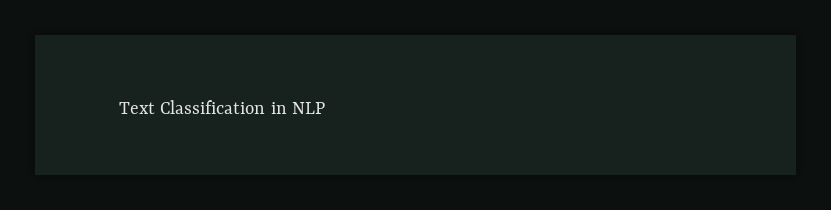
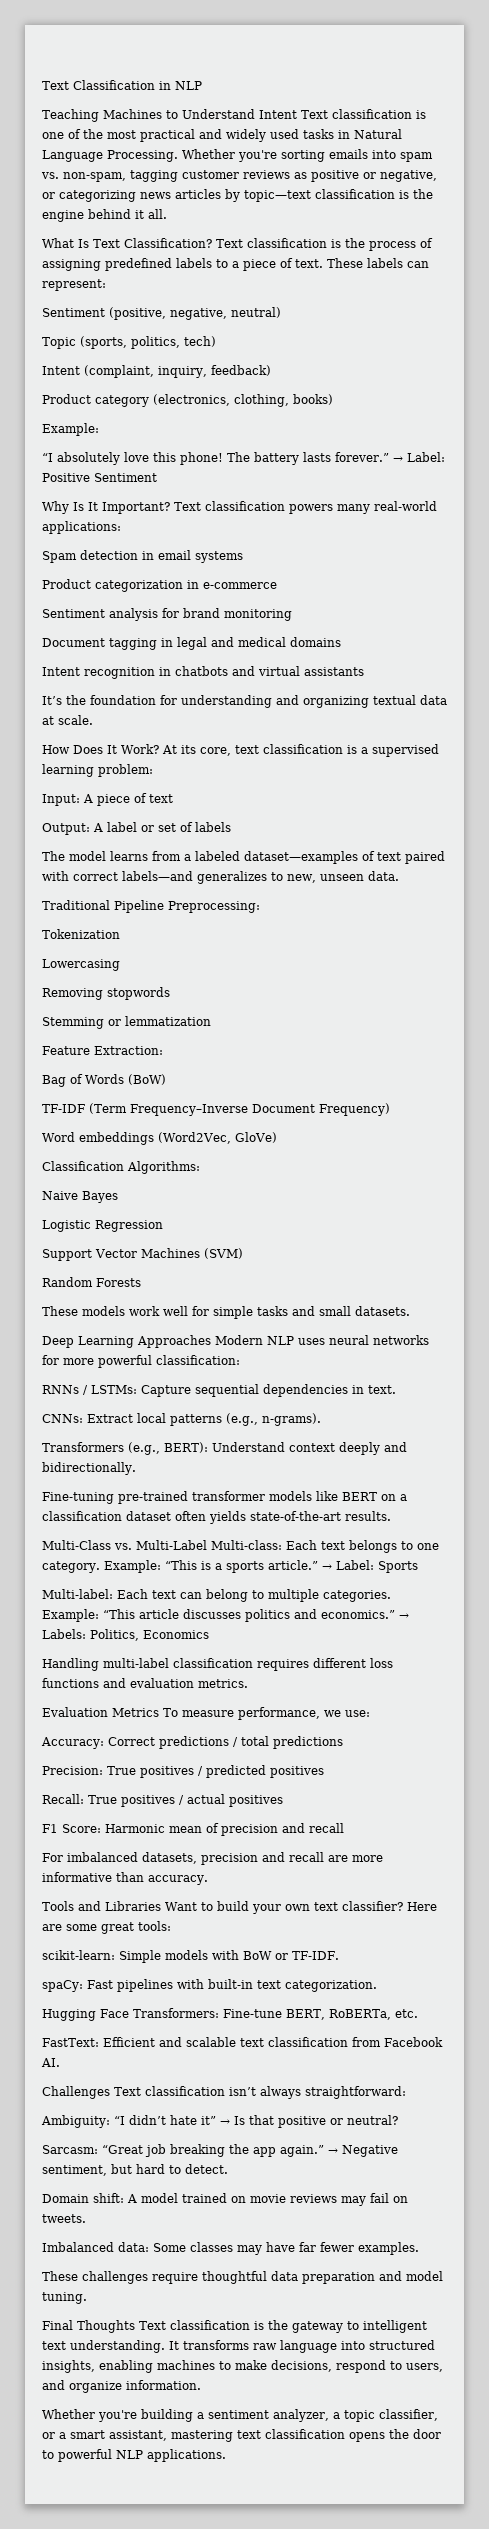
+ Teaching Machines to Understand Intent Text classification is one of the most practical and widely used tasks in Natural Language Processing. Whether you're sorting emails into spam vs. non-spam, tagging customer reviews as positive or negative, or categorizing news articles by topic—text classification is the engine behind it all.
+ What Is Text Classification? Text classification is the process of assigning predefined labels to a piece of text. These labels can represent:
+ Sentiment (positive, negative, neutral)
+ Topic (sports, politics, tech)
+ Intent (complaint, inquiry, feedback)
+ Product category (electronics, clothing, books)
+ Example:
+ “I absolutely love this phone! The battery lasts forever.” → Label: Positive Sentiment
+ Why Is It Important? Text classification powers many real-world applications:
+ Spam detection in email systems
+ Product categorization in e-commerce
+ Sentiment analysis for brand monitoring
+ Document tagging in legal and medical domains
+ Intent recognition in chatbots and virtual assistants
+ It’s the foundation for understanding and organizing textual data at scale.
+ How Does It Work? At its core, text classification is a supervised learning problem:
+ Input: A piece of text
+ Output: A label or set of labels
+ The model learns from a labeled dataset—examples of text paired with correct labels—and generalizes to new, unseen data.
+ Traditional Pipeline Preprocessing:
+ Tokenization
+ Lowercasing
+ Removing stopwords
+ Stemming or lemmatization
+ Feature Extraction:
+ Bag of Words (BoW)
+ TF-IDF (Term Frequency–Inverse Document Frequency)
+ Word embeddings (Word2Vec, GloVe)
+ Classification Algorithms:
+ Naive Bayes
+ Logistic Regression
+ Support Vector Machines (SVM)
+ Random Forests
+ These models work well for simple tasks and small datasets.
+ Deep Learning Approaches Modern NLP uses neural networks for more powerful classification:
+ RNNs / LSTMs: Capture sequential dependencies in text.
+ CNNs: Extract local patterns (e.g., n-grams).
+ Transformers (e.g., BERT): Understand context deeply and bidirectionally.
+ Fine-tuning pre-trained transformer models like BERT on a classification dataset often yields state-of-the-art results.
+ Multi-Class vs. Multi-Label Multi-class: Each text belongs to one category. Example: “This is a sports article.” → Label: Sports
+ Multi-label: Each text can belong to multiple categories. Example: “This article discusses politics and economics.” → Labels: Politics, Economics
+ Handling multi-label classification requires different loss functions and evaluation metrics.
+ Evaluation Metrics To measure performance, we use:
+ Accuracy: Correct predictions / total predictions
+ Precision: True positives / predicted positives
+ Recall: True positives / actual positives
+ F1 Score: Harmonic mean of precision and recall
+ For imbalanced datasets, precision and recall are more informative than accuracy.
+ Tools and Libraries Want to build your own text classifier? Here are some great tools:
+ scikit-learn: Simple models with BoW or TF-IDF.
+ spaCy: Fast pipelines with built-in text categorization.
+ Hugging Face Transformers: Fine-tune BERT, RoBERTa, etc.
+ FastText: Efficient and scalable text classification from Facebook AI.
+ Challenges Text classification isn’t always straightforward:
+ Ambiguity: “I didn’t hate it” → Is that positive or neutral?
+ Sarcasm: “Great job breaking the app again.” → Negative sentiment, but hard to detect.
+ Domain shift: A model trained on movie reviews may fail on tweets.
+ Imbalanced data: Some classes may have far fewer examples.
+ These challenges require thoughtful data preparation and model tuning.
+ Final Thoughts Text classification is the gateway to intelligent text understanding. It transforms raw language into structured insights, enabling machines to make decisions, respond to users, and organize information.
+ Whether you're building a sentiment analyzer, a topic classifier, or a smart assistant, mastering text classification opens the door to powerful NLP applications.

